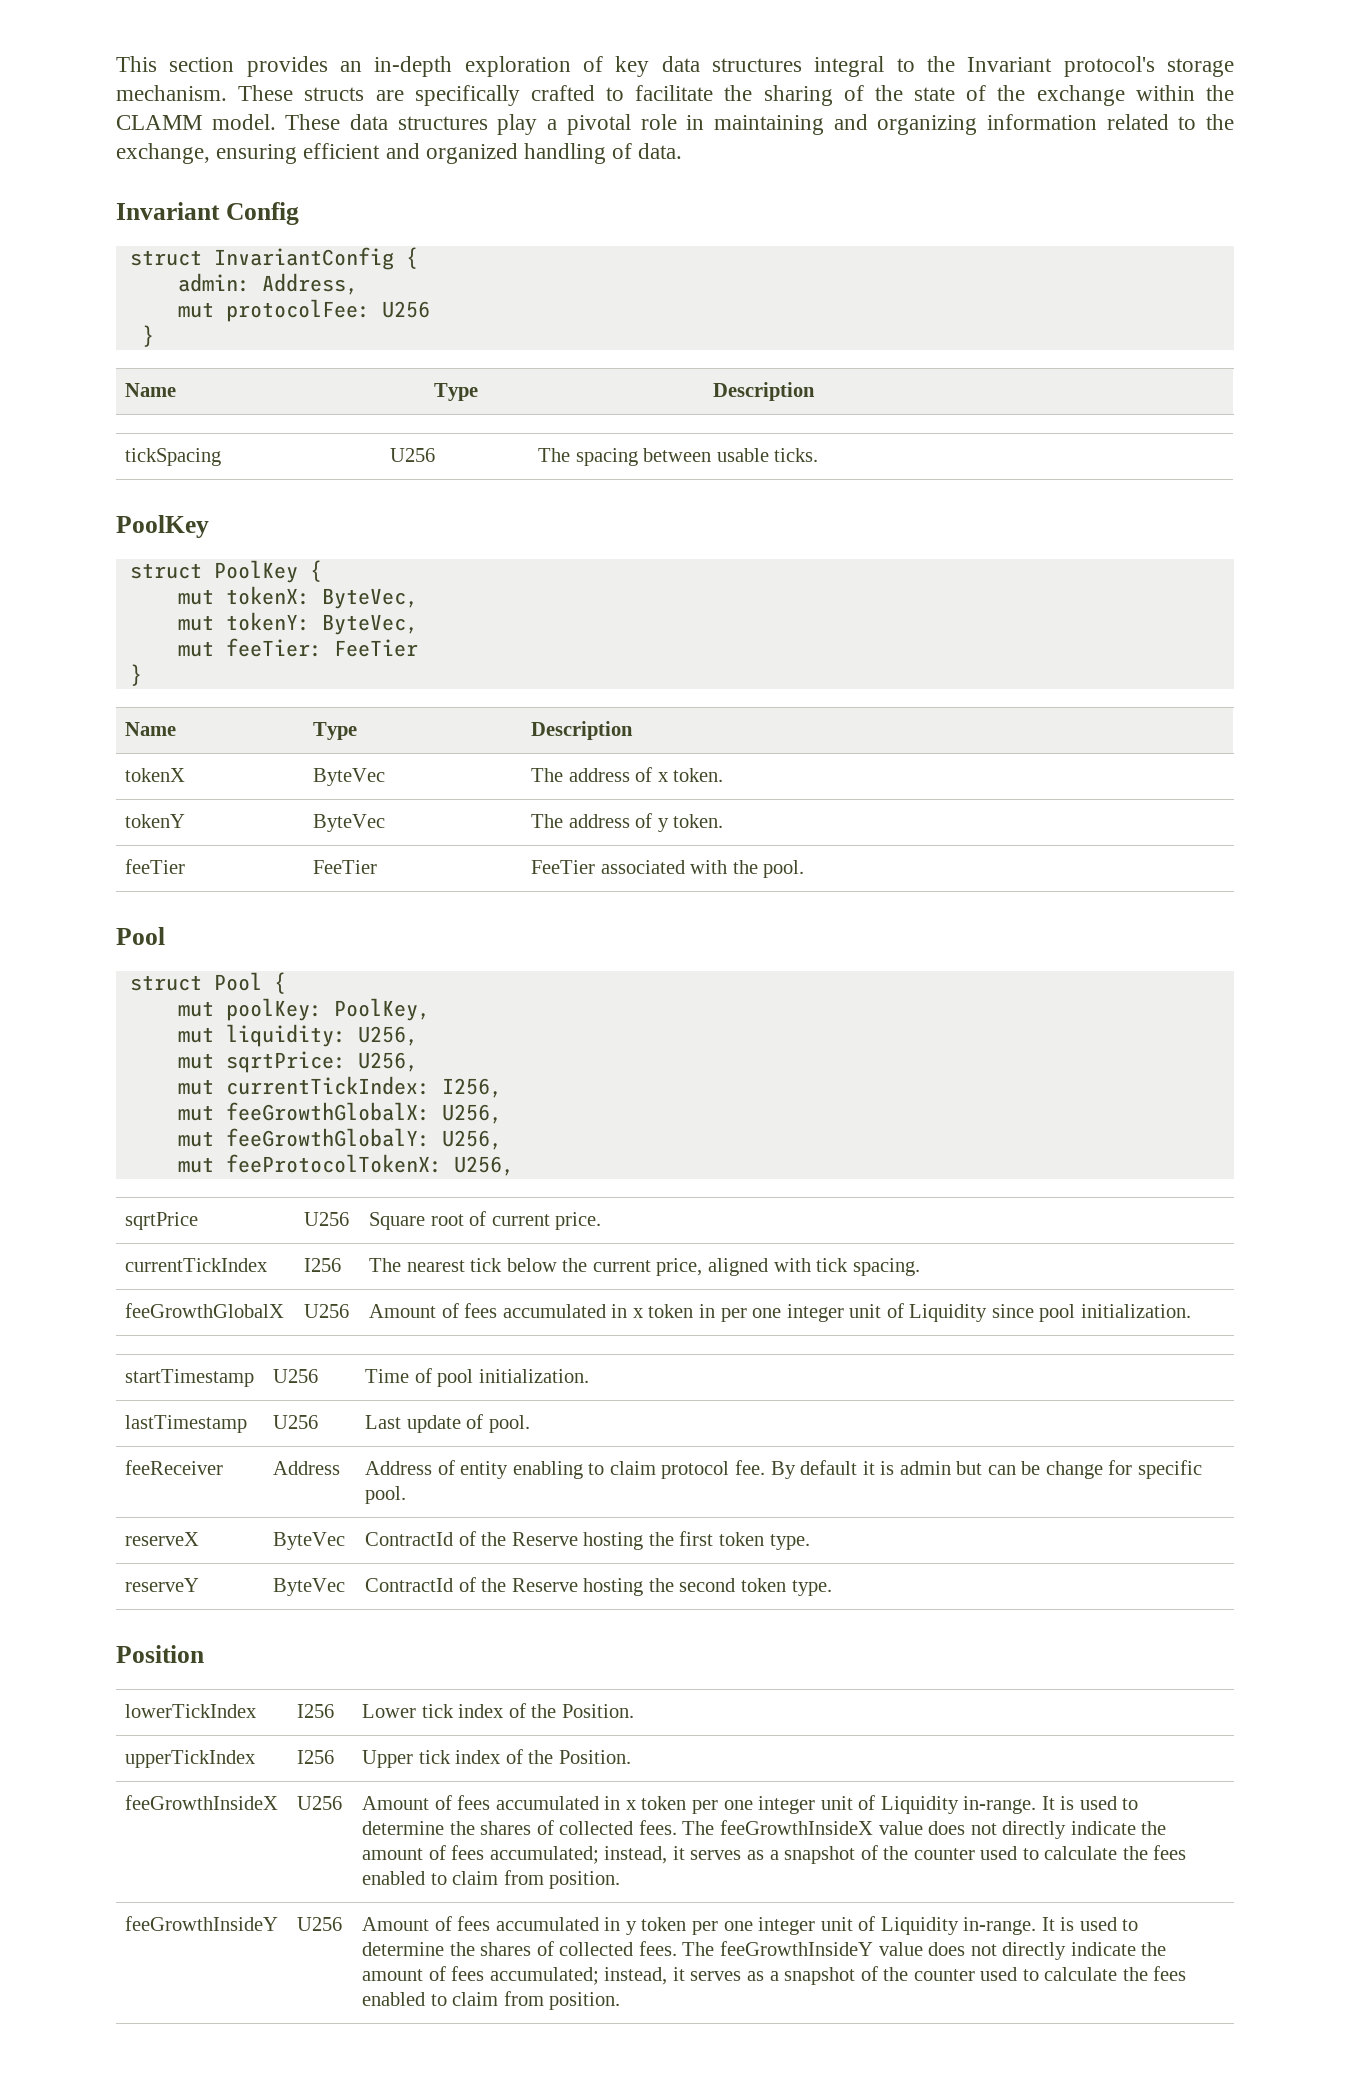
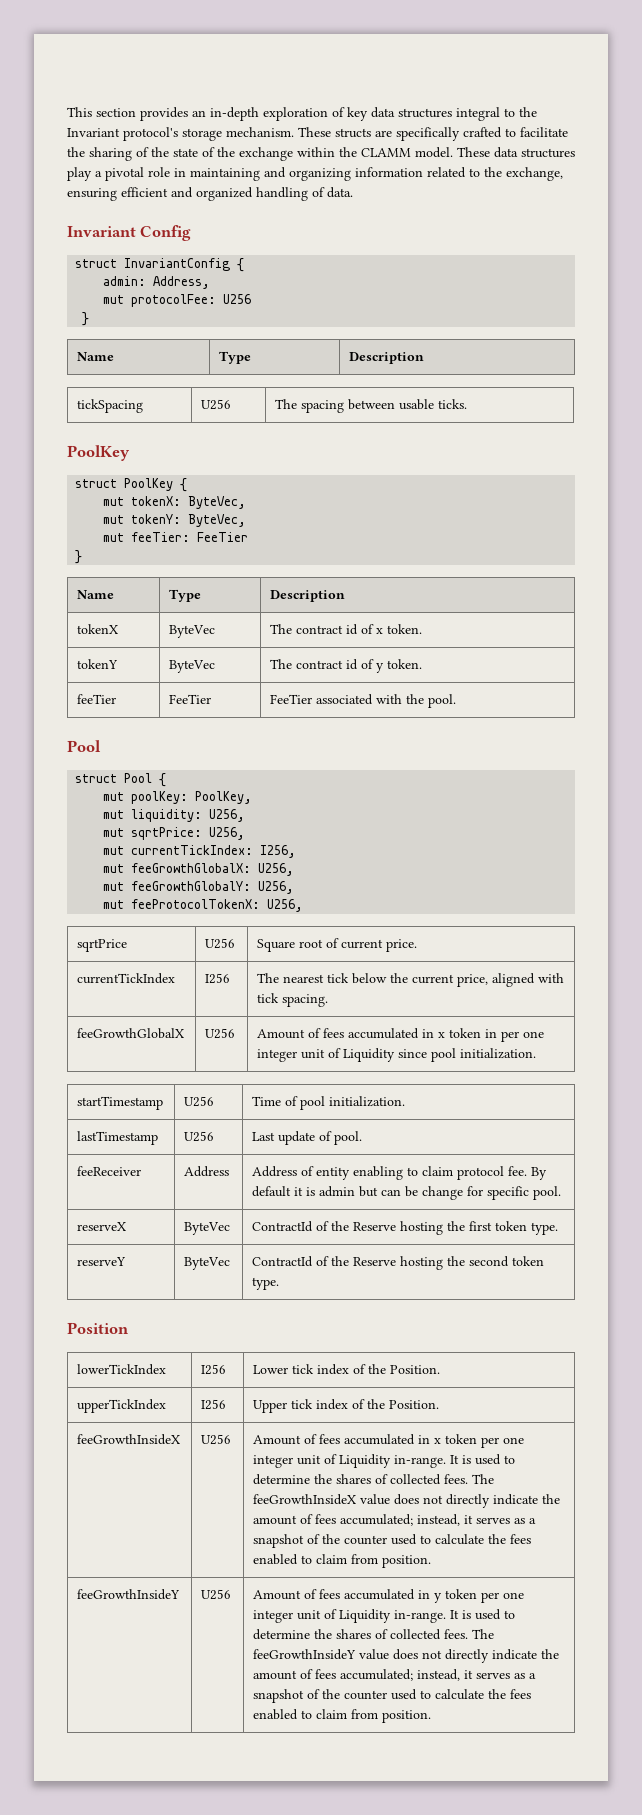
- tokenX | ByteVec | The address of x token.
+ tokenX | ByteVec | The contract id of x token.
- tokenY | ByteVec | The address of y token.
+ tokenY | ByteVec | The contract id of y token.

